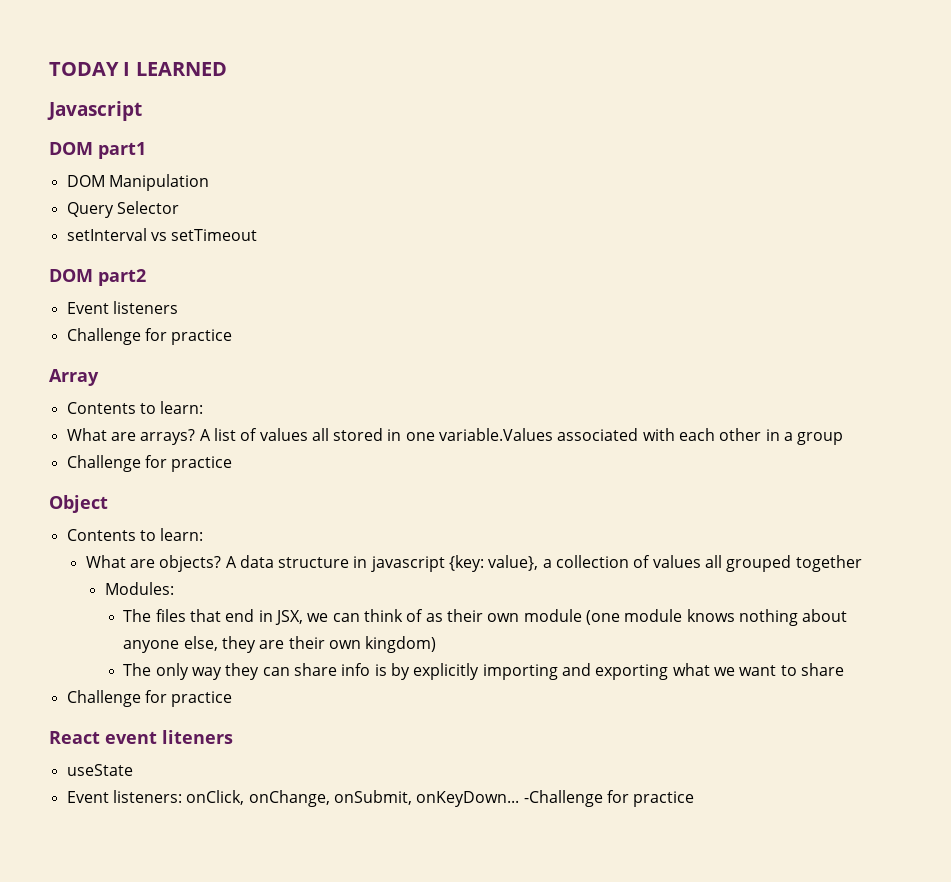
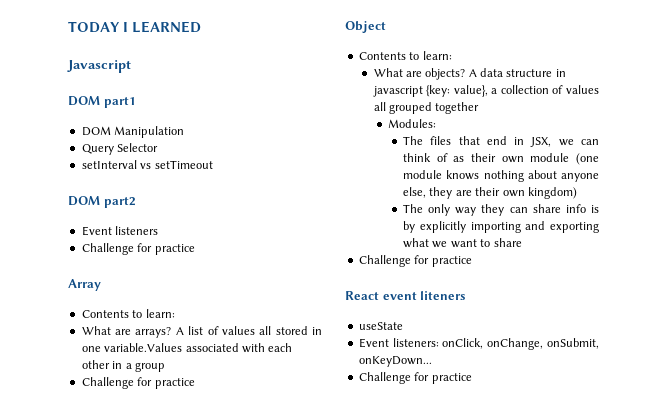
- Event listeners: onClick, onChange, onSubmit, onKeyDown... -Challenge for practice
+ Event listeners: onClick, onChange, onSubmit, onKeyDown...
+ Challenge for practice

